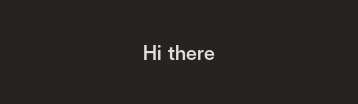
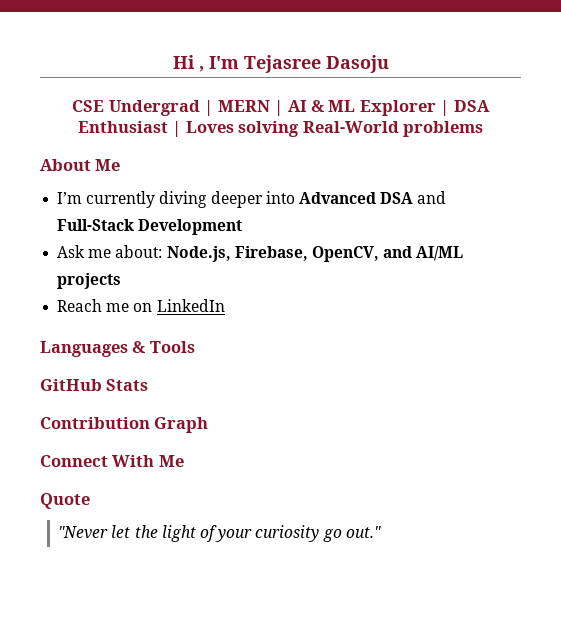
- Hi there
+ Hi , I'm Tejasree Dasoju
+ CSE Undergrad | MERN | AI & ML Explorer | DSA Enthusiast | Loves solving Real-World problems
+ About Me
+ I’m currently diving deeper into Advanced DSA and Full-Stack Development
+ Ask me about: Node.js, Firebase, OpenCV, and AI/ML projects
+ Reach me on LinkedIn
+ Languages & Tools
+ GitHub Stats
+ Contribution Graph
+ Connect With Me
+ Quote
+ "Never let the light of your curiosity go out."

